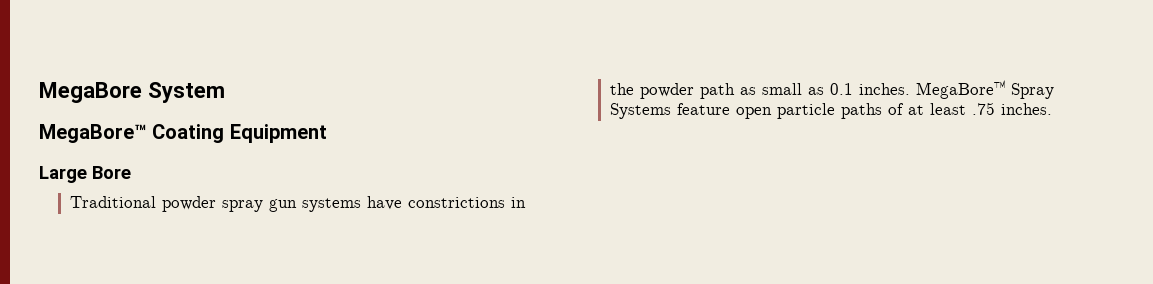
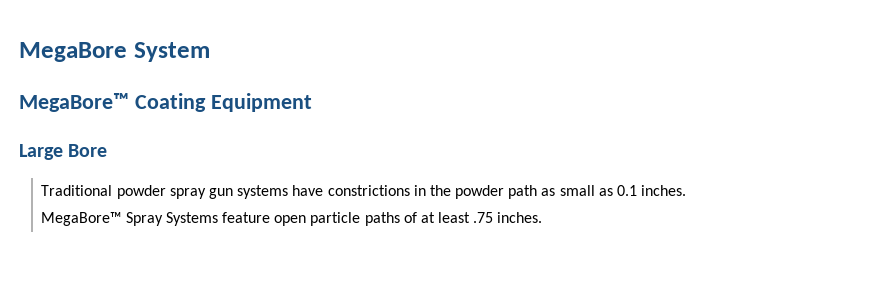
- Traditional powder spray gun systems have constrictions in the powder path as small as 0.1 inches. MegaBore™ Spray Systems feature open particle paths of at least .75 inches.
+ Traditional powder spray gun systems have constrictions in the powder path as small as 0.1 inches.
+ MegaBore™ Spray Systems feature open particle paths of at least .75 inches.

